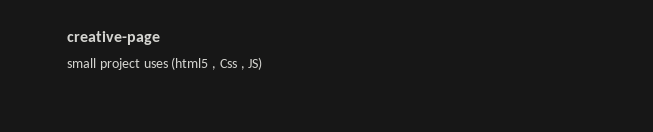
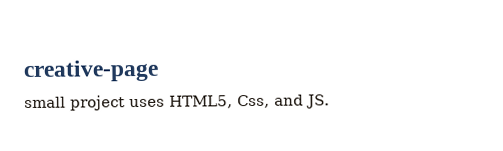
- small project uses (html5 , Css , JS)
+ small project uses HTML5, Css, and JS.

